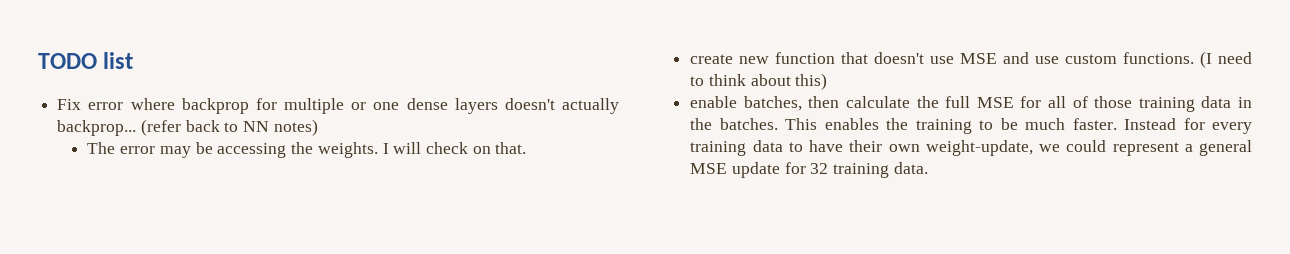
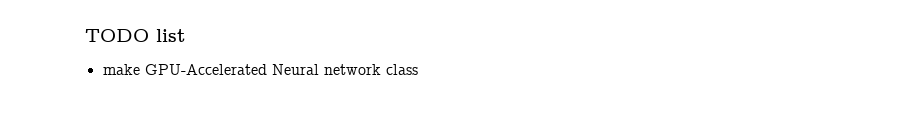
- Fix error where backprop for multiple or one dense layers doesn't actually backprop... (refer back to NN notes)
- The error may be accessing the weights. I will check on that.
- create new function that doesn't use MSE and use custom functions. (I need to think about this)
- enable batches, then calculate the full MSE for all of those training data in the batches. This enables the training to be much faster. Instead for every training data to have their own weight-update, we could represent a general MSE update for 32 training data.
+ make GPU-Accelerated Neural network class

